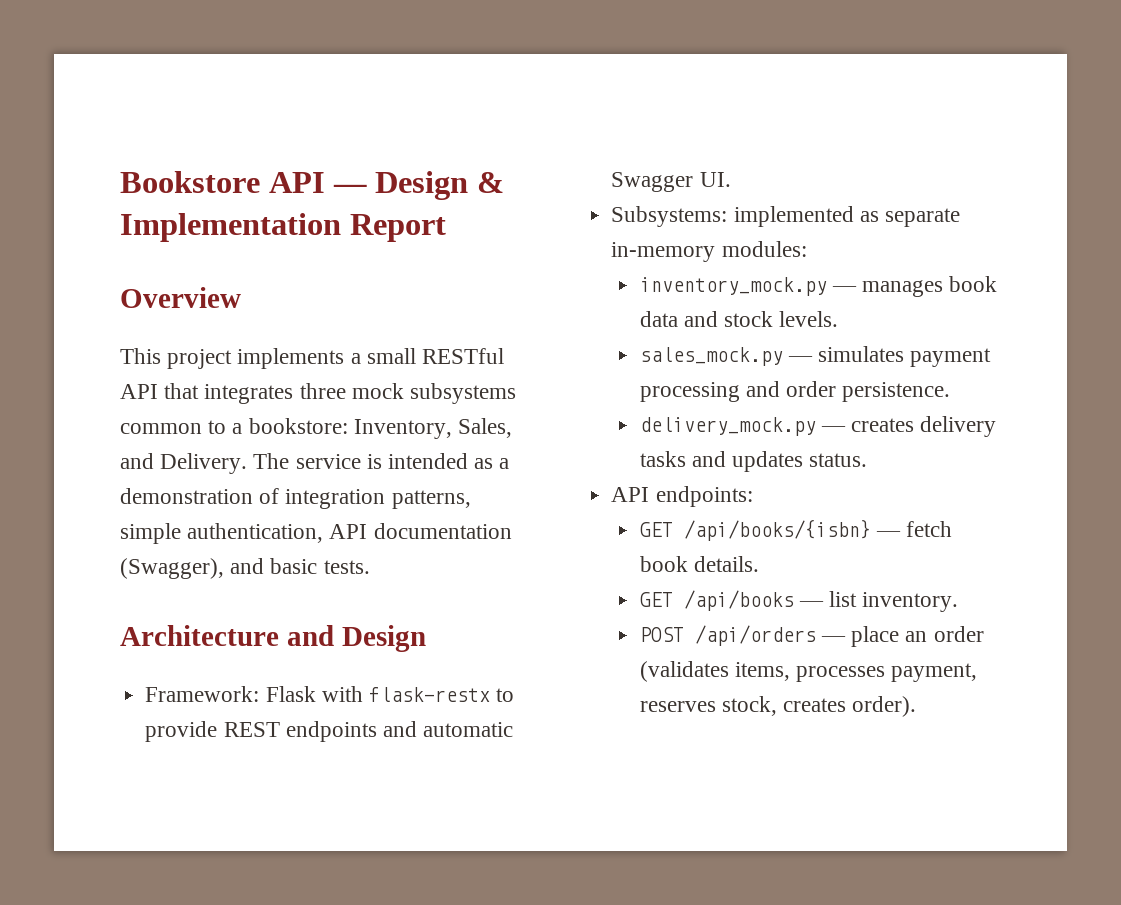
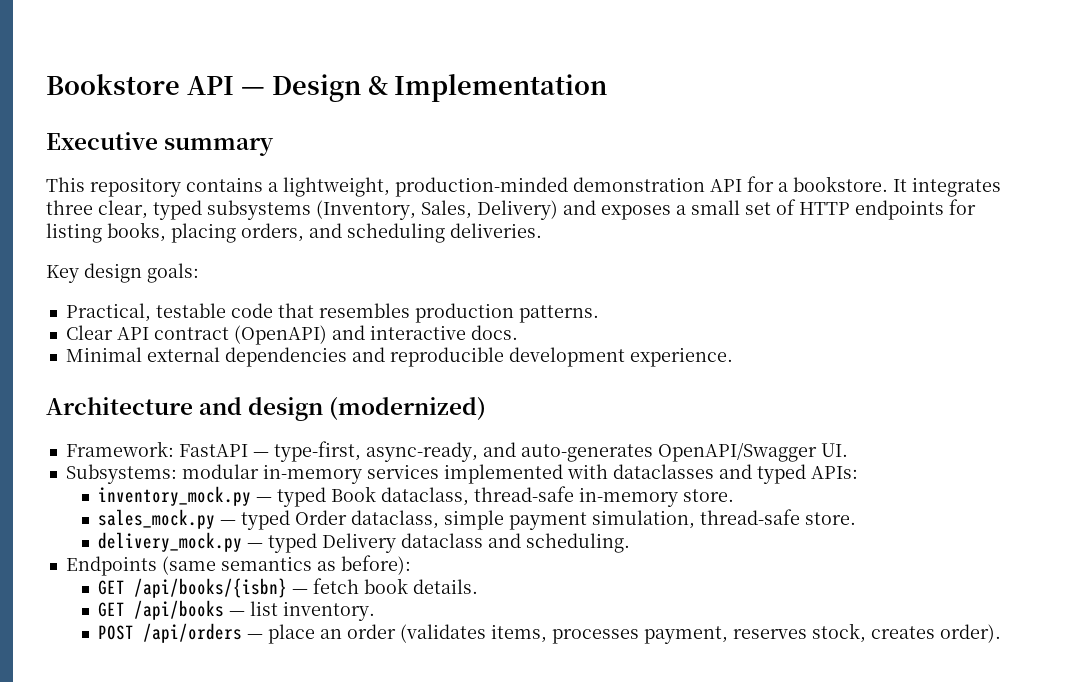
- Bookstore API — Design & Implementation Report
- Overview
+ Bookstore API — Design & Implementation
+ Executive summary
- This project implements a small RESTful API that integrates three mock subsystems common to a bookstore: Inventory, Sales, and Delivery. The service is intended as a demonstration of integration patterns, simple authentication, API documentation (Swagger), and basic tests.
+ This repository contains a lightweight, production-minded demonstration API for a bookstore. It integrates three clear, typed subsystems (Inventory, Sales, Delivery) and exposes a small set of HTTP endpoints for listing books, placing orders, and scheduling deliveries.
+ Key design goals:
+ Practical, testable code that resembles production patterns.
+ Clear API contract (OpenAPI) and interactive docs.
+ Minimal external dependencies and reproducible development experience.
- Architecture and Design
+ Architecture and design (modernized)
- Framework: Flask with flask-restx to provide REST endpoints and automatic Swagger UI.
- Subsystems: implemented as separate in-memory modules:
- inventory_mock.py — manages book data and stock levels.
- sales_mock.py — simulates payment processing and order persistence.
- delivery_mock.py — creates delivery tasks and updates status.
- API endpoints:
+ Framework: FastAPI — type-first, async-ready, and auto-generates OpenAPI/Swagger UI.
+ Subsystems: modular in-memory services implemented with dataclasses and typed APIs:
+ inventory_mock.py — typed Book dataclass, thread-safe in-memory store.
+ sales_mock.py — typed Order dataclass, simple payment simulation, thread-safe store.
+ delivery_mock.py — typed Delivery dataclass and scheduling.
+ Endpoints (same semantics as before):

